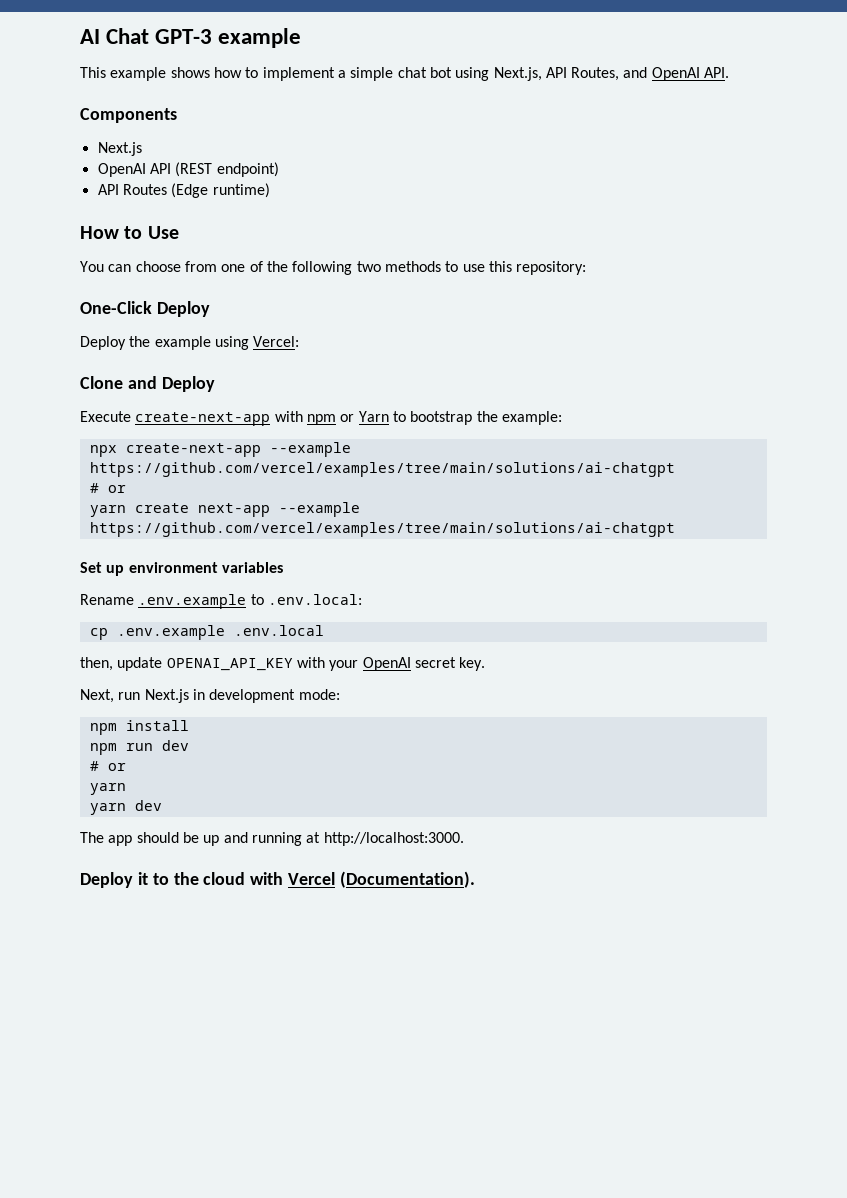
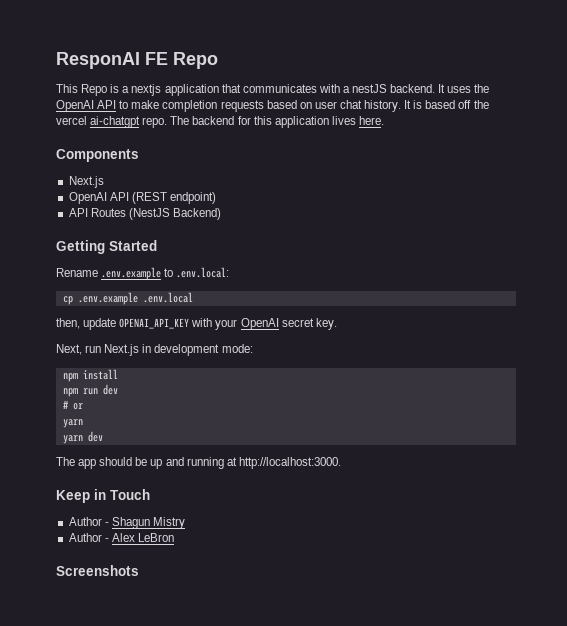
- AI Chat GPT-3 example
- This example shows how to implement a simple chat bot using Next.js, API Routes, and OpenAI API.
+ ResponAI FE Repo
+ This Repo is a nextjs application that communicates with a nestJS backend. It uses the OpenAI API to make completion requests based on user chat history. It is based off the vercel ai-chatgpt repo. The backend for this application lives here.
- API Routes (Edge runtime)
- How to Use
- You can choose from one of the following two methods to use this repository:
- One-Click Deploy
- Deploy the example using Vercel:
- Clone and Deploy
- Execute create-next-app with npm or Yarn to bootstrap the example:
- npx create-next-app --example https://github.com/vercel/examples/tree/main/solutions/ai-chatgpt
- # or
- yarn create next-app --example https://github.com/vercel/examples/tree/main/solutions/ai-chatgpt
- Set up environment variables
+ API Routes (NestJS Backend)
+ Getting Started
- Deploy it to the cloud with Vercel (Documentation).
+ Keep in Touch
+ Author - Shagun Mistry
+ Author - Alex LeBron
+ Screenshots

